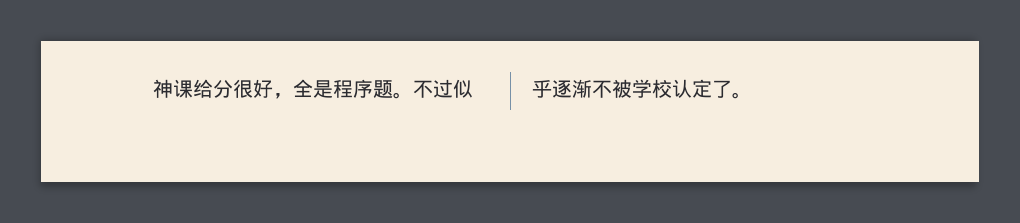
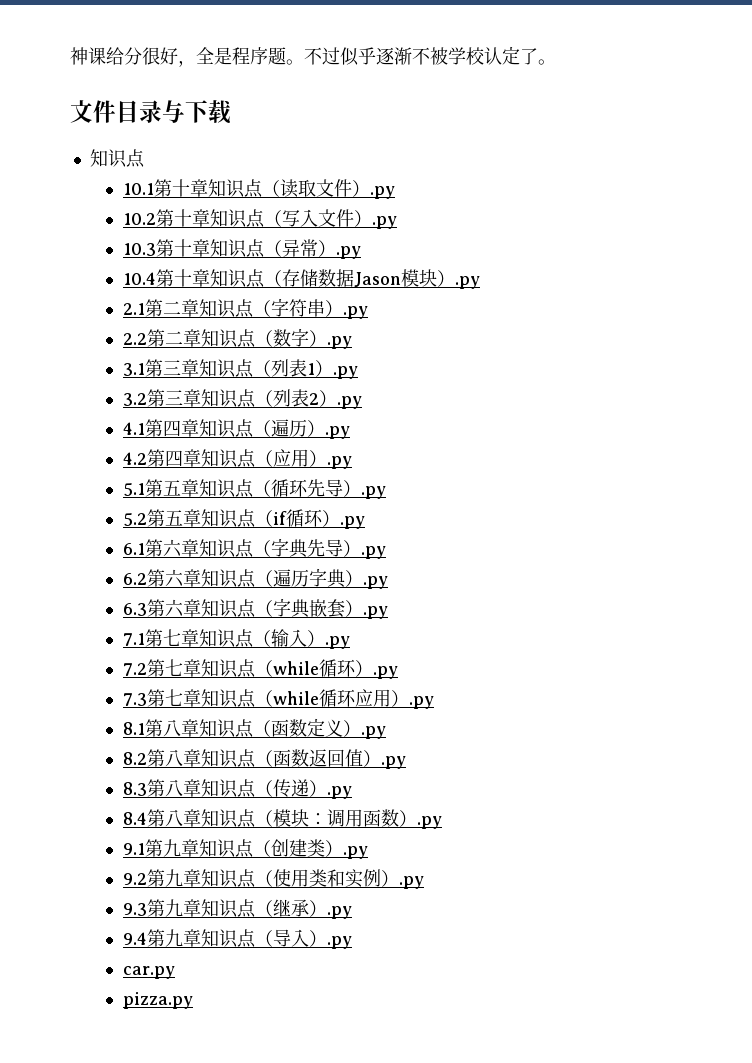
+ 文件目录与下载
+ 知识点
+ 10.1第十章知识点（读取文件）.py
+ 10.2第十章知识点（写入文件）.py
+ 10.3第十章知识点（异常）.py
+ 10.4第十章知识点（存储数据Jason模块）.py
+ 2.1第二章知识点（字符串）.py
+ 2.2第二章知识点（数字）.py
+ 3.1第三章知识点（列表1）.py
+ 3.2第三章知识点（列表2）.py
+ 4.1第四章知识点（遍历）.py
+ 4.2第四章知识点（应用）.py
+ 5.1第五章知识点（循环先导）.py
+ 5.2第五章知识点（if循环）.py
+ 6.1第六章知识点（字典先导）.py
+ 6.2第六章知识点（遍历字典）.py
+ 6.3第六章知识点（字典嵌套）.py
+ 7.1第七章知识点（输入）.py
+ 7.2第七章知识点（while循环）.py
+ 7.3第七章知识点（while循环应用）.py
+ 8.1第八章知识点（函数定义）.py
+ 8.2第八章知识点（函数返回值）.py
+ 8.3第八章知识点（传递）.py
+ 8.4第八章知识点（模块：调用函数）.py
+ 9.1第九章知识点（创建类）.py
+ 9.2第九章知识点（使用类和实例）.py
+ 9.3第九章知识点（继承）.py
+ 9.4第九章知识点（导入）.py
+ car.py
+ pizza.py

